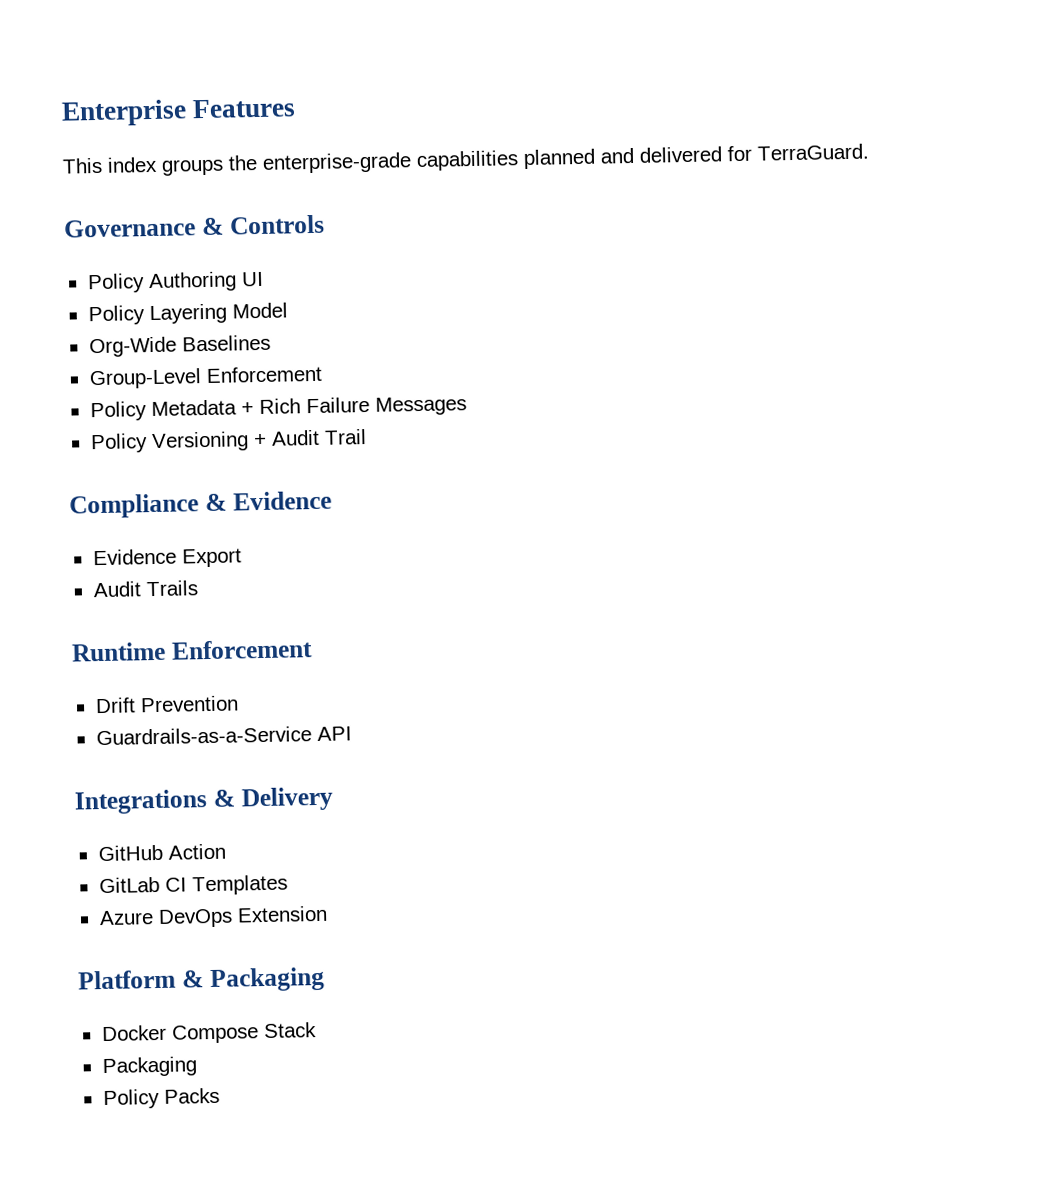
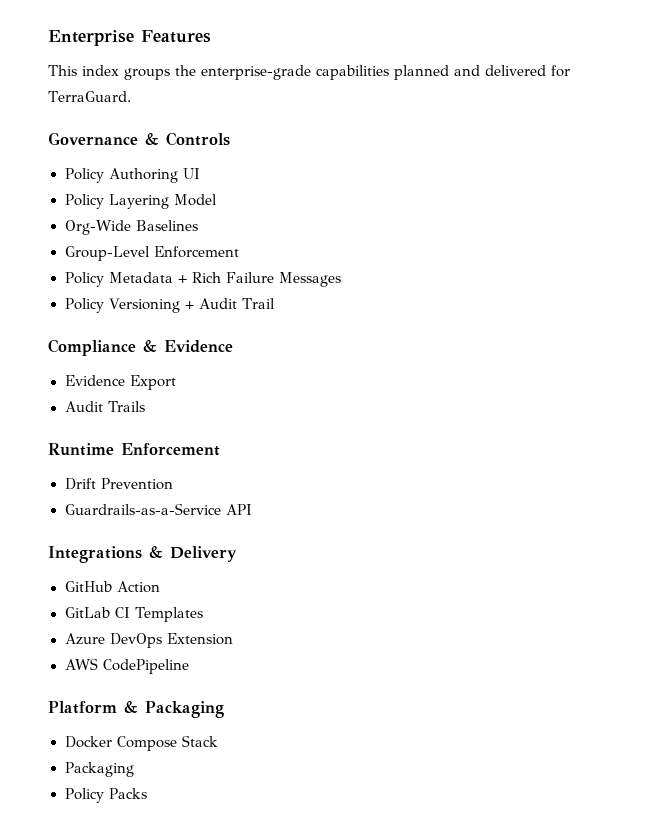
+ AWS CodePipeline

